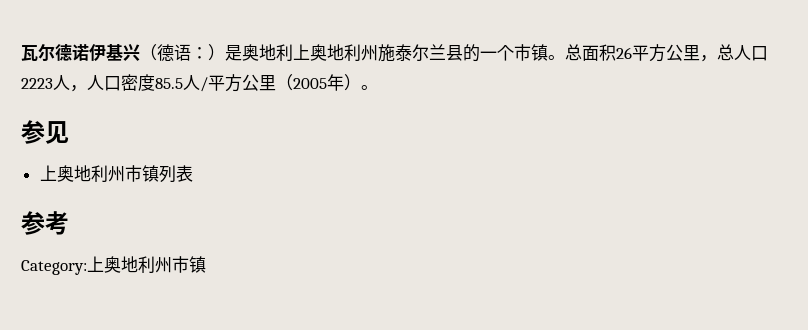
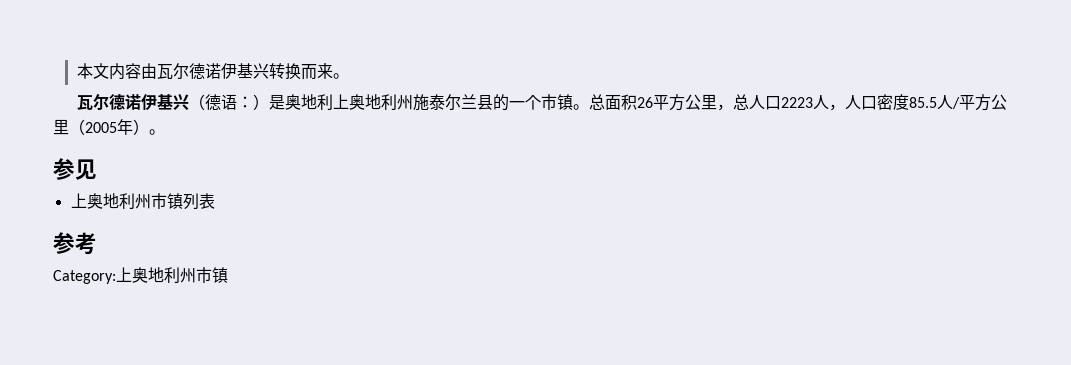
+ 本文内容由瓦尔德诺伊基兴转换而来。

